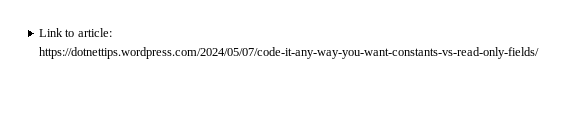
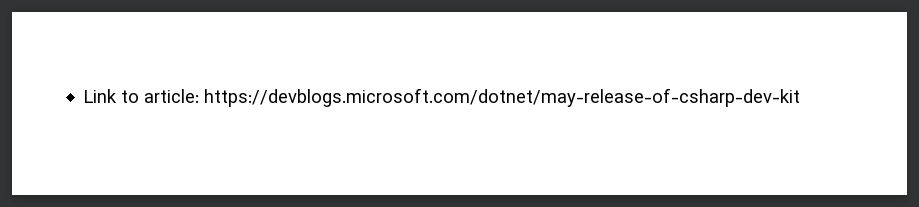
- Link to article: https://dotnettips.wordpress.com/2024/05/07/code-it-any-way-you-want-constants-vs-read-only-fields/
+ Link to article: https://devblogs.microsoft.com/dotnet/may-release-of-csharp-dev-kit

